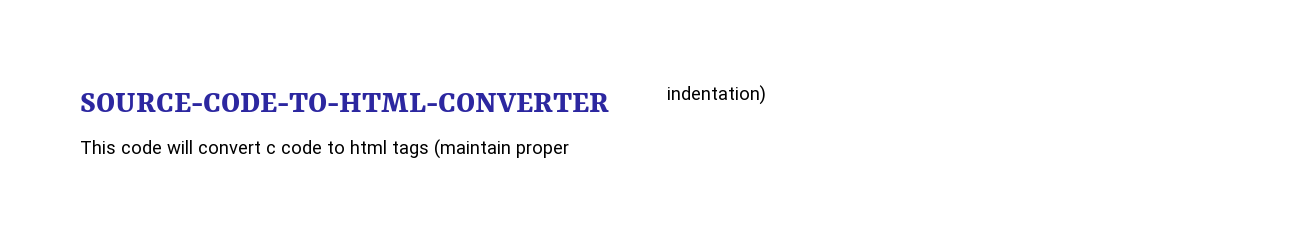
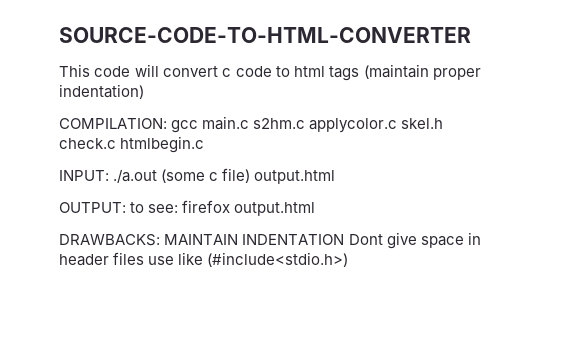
+ COMPILATION: gcc main.c s2hm.c applycolor.c skel.h check.c htmlbegin.c
+ INPUT: ./a.out (some c file) output.html
+ OUTPUT: to see: firefox output.html
+ DRAWBACKS: MAINTAIN INDENTATION Dont give space in header files use like (#include<stdio.h>)

